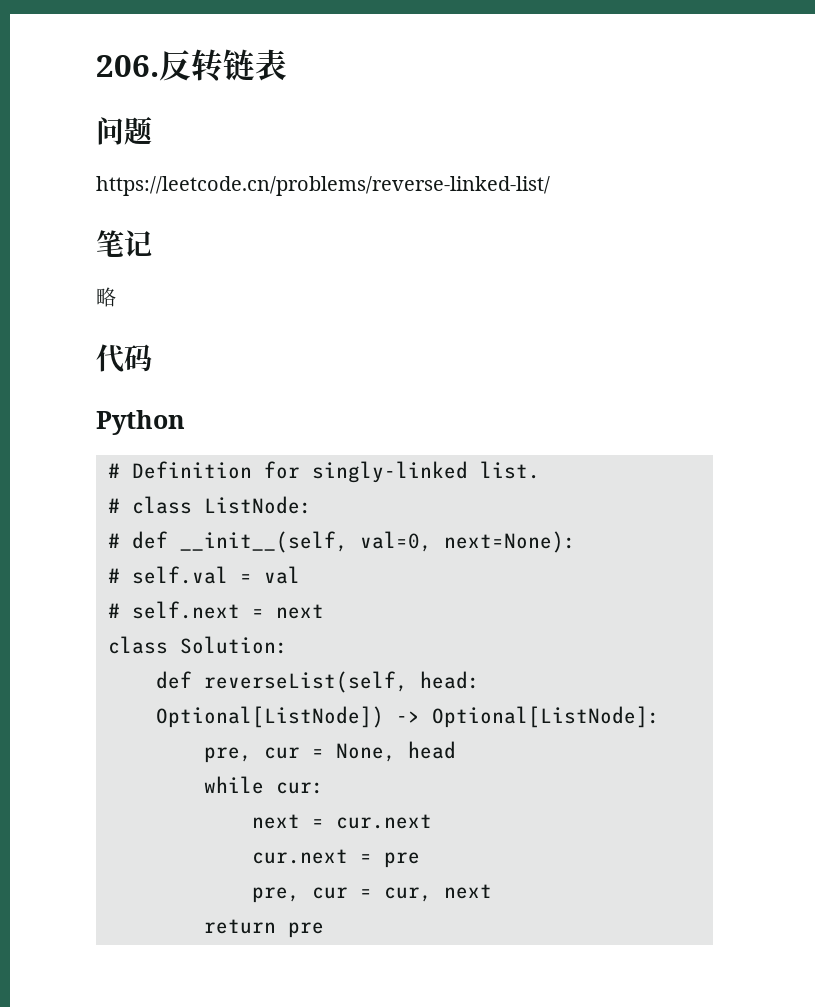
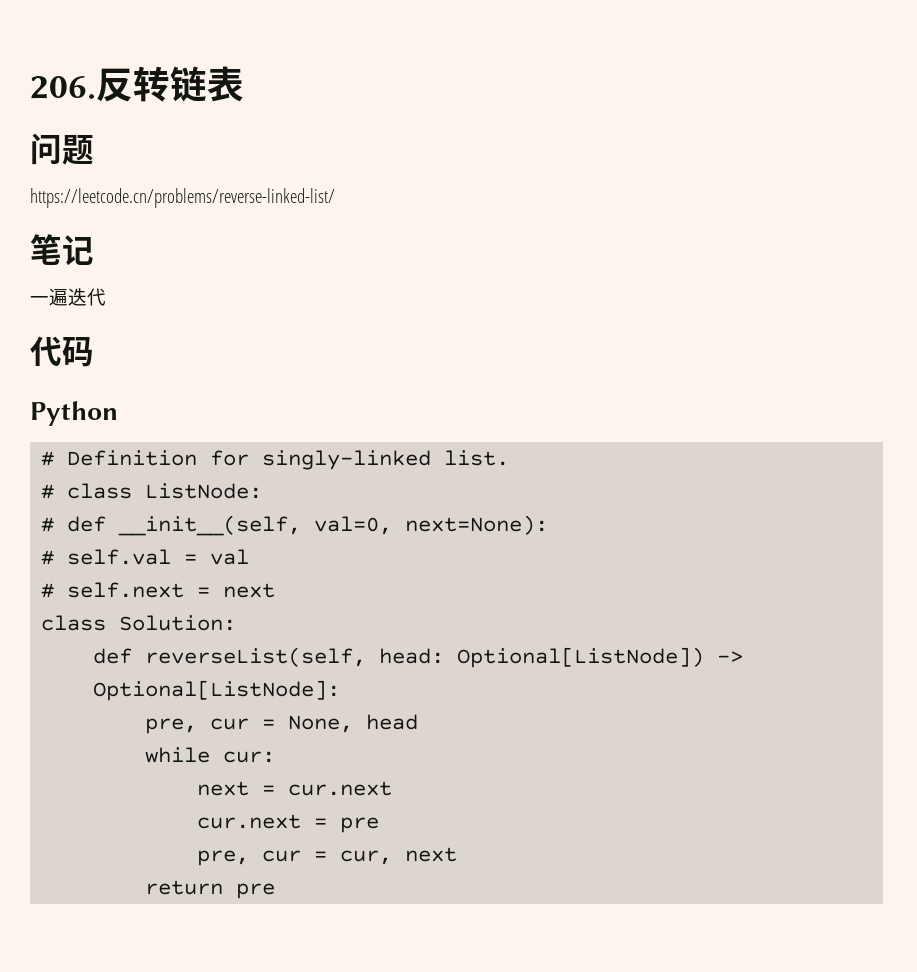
- 略
+ 一遍迭代

